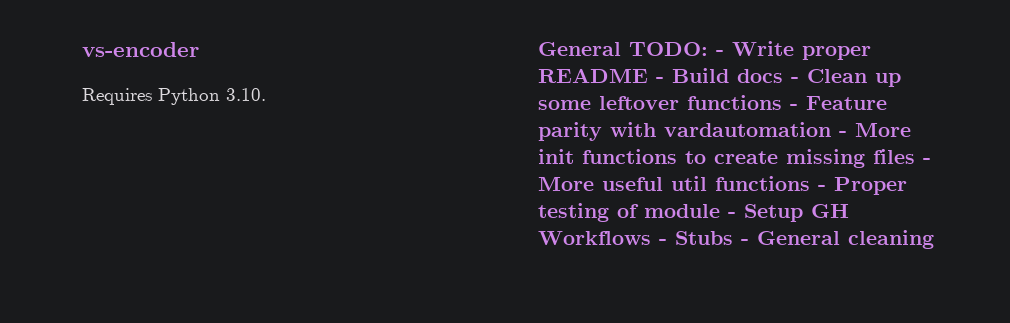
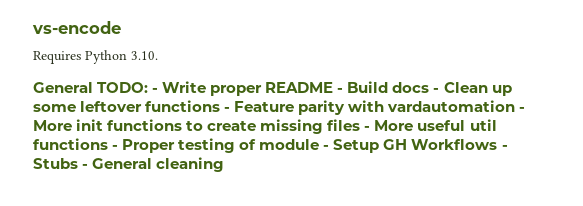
- vs-encoder
+ vs-encode

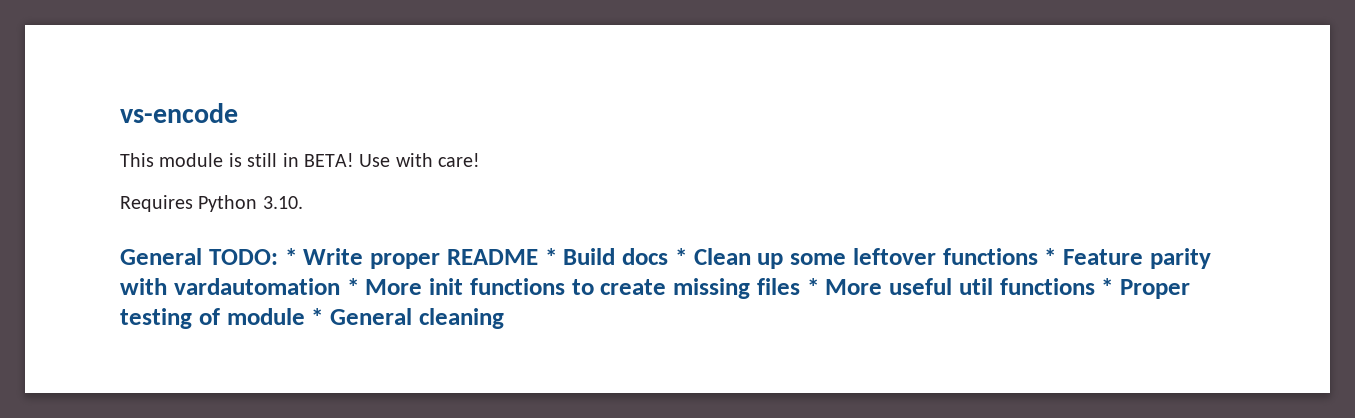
+ This module is still in BETA! Use with care!
- General TODO: - Write proper README - Build docs - Clean up some leftover functions - Feature parity with vardautomation - More init functions to create missing files - More useful util functions - Proper testing of module - Setup GH Workflows - Stubs - General cleaning
+ General TODO: * Write proper README * Build docs * Clean up some leftover functions * Feature parity with vardautomation * More init functions to create missing files * More useful util functions * Proper testing of module * General cleaning

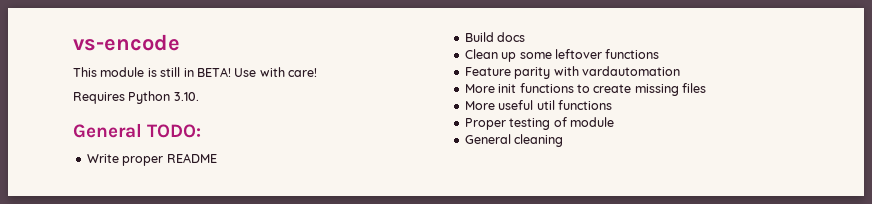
- General TODO: * Write proper README * Build docs * Clean up some leftover functions * Feature parity with vardautomation * More init functions to create missing files * More useful util functions * Proper testing of module * General cleaning
+ General TODO:
+ Write proper README
+ Build docs
+ Clean up some leftover functions
+ Feature parity with vardautomation
+ More init functions to create missing files
+ More useful util functions
+ Proper testing of module
+ General cleaning

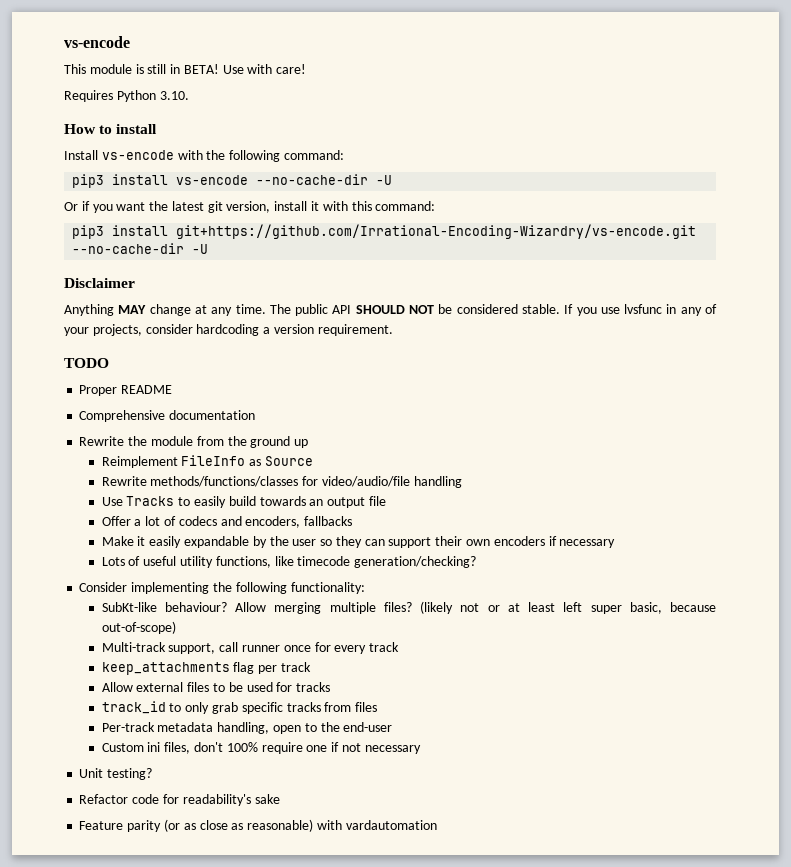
- General TODO:
- Write proper README
- Build docs
- Clean up some leftover functions
- Feature parity with vardautomation
- More init functions to create missing files
- More useful util functions
- Proper testing of module
- General cleaning
+ How to install
+ Install vs-encode with the following command:
+ pip3 install vs-encode --no-cache-dir -U
+ Or if you want the latest git version, install it with this command:
+ pip3 install git+https://github.com/Irrational-Encoding-Wizardry/vs-encode.git --no-cache-dir -U
+ Disclaimer
+ Anything MAY change at any time. The public API SHOULD NOT be considered stable. If you use lvsfunc in any of your projects, consider hardcoding a version requirement.
+ TODO
+ Proper README
+ Comprehensive documentation
+ Rewrite the module from the ground up
+ Reimplement FileInfo as Source
+ Rewrite methods/functions/classes for video/audio/file handling
+ Use Tracks to easily build towards an output file
+ Offer a lot of codecs and encoders, fallbacks
+ Make it easily expandable by the user so they can support their own encoders if necessary
+ Lots of useful utility functions, like timecode generation/checking?
+ Consider implementing the following functionality:
+ SubKt-like behaviour? Allow merging multiple files? (likely not or at least left super basic, because out-of-scope)
+ Multi-track support, call runner once for every track
+ keep_attachments flag per track
+ Allow external files to be used for tracks
+ track_id to only grab specific tracks from files
+ Per-track metadata handling, open to the end-user
+ Custom ini files, don't 100% require one if not necessary
+ Unit testing?
+ Refactor code for readability's sake
+ Feature parity (or as close as reasonable) with vardautomation

